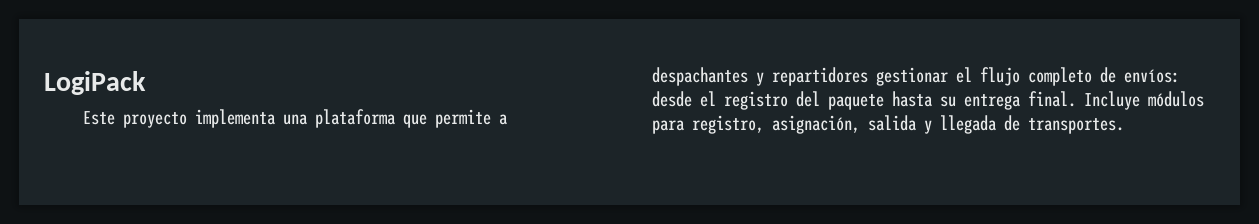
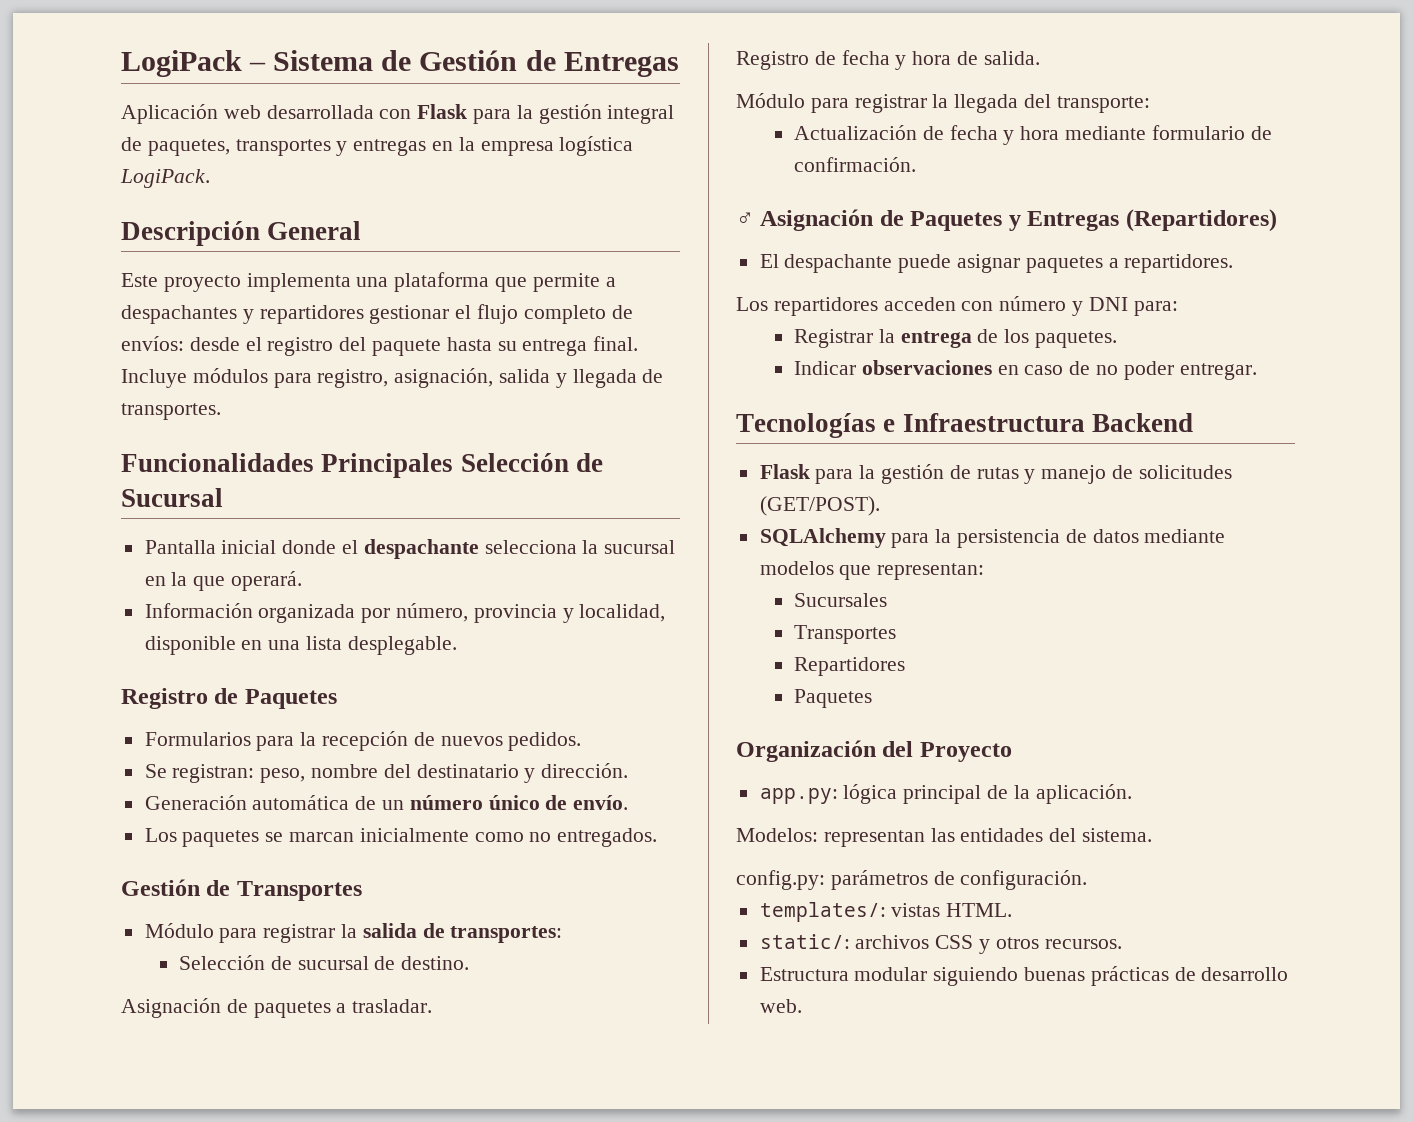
- LogiPack
+ LogiPack – Sistema de Gestión de Entregas
+ Aplicación web desarrollada con Flask para la gestión integral de paquetes, transportes y entregas en la empresa logística LogiPack.
+ Descripción General
+ Funcionalidades Principales Selección de Sucursal
+ Pantalla inicial donde el despachante selecciona la sucursal en la que operará.
+ Información organizada por número, provincia y localidad, disponible en una lista desplegable.
+ Registro de Paquetes
+ Formularios para la recepción de nuevos pedidos.
+ Se registran: peso, nombre del destinatario y dirección.
+ Generación automática de un número único de envío.
+ Los paquetes se marcan inicialmente como no entregados.
+ Gestión de Transportes
+ Módulo para registrar la salida de transportes:
+ Selección de sucursal de destino.
+ Asignación de paquetes a trasladar.
+ Registro de fecha y hora de salida.
+ Módulo para registrar la llegada del transporte:
+ Actualización de fecha y hora mediante formulario de confirmación.
+ ♂ Asignación de Paquetes y Entregas (Repartidores)
+ El despachante puede asignar paquetes a repartidores.
+ Los repartidores acceden con número y DNI para:
+ Registrar la entrega de los paquetes.
+ Indicar observaciones en caso de no poder entregar.
+ Tecnologías e Infraestructura Backend
+ Flask para la gestión de rutas y manejo de solicitudes (GET/POST).
+ SQLAlchemy para la persistencia de datos mediante modelos que representan:
+ Sucursales
+ Transportes
+ Repartidores
+ Paquetes
+ Organización del Proyecto
+ app.py: lógica principal de la aplicación.
+ Modelos: representan las entidades del sistema.
+ config.py: parámetros de configuración.
+ templates/: vistas HTML.
+ static/: archivos CSS y otros recursos.
+ Estructura modular siguiendo buenas prácticas de desarrollo web.

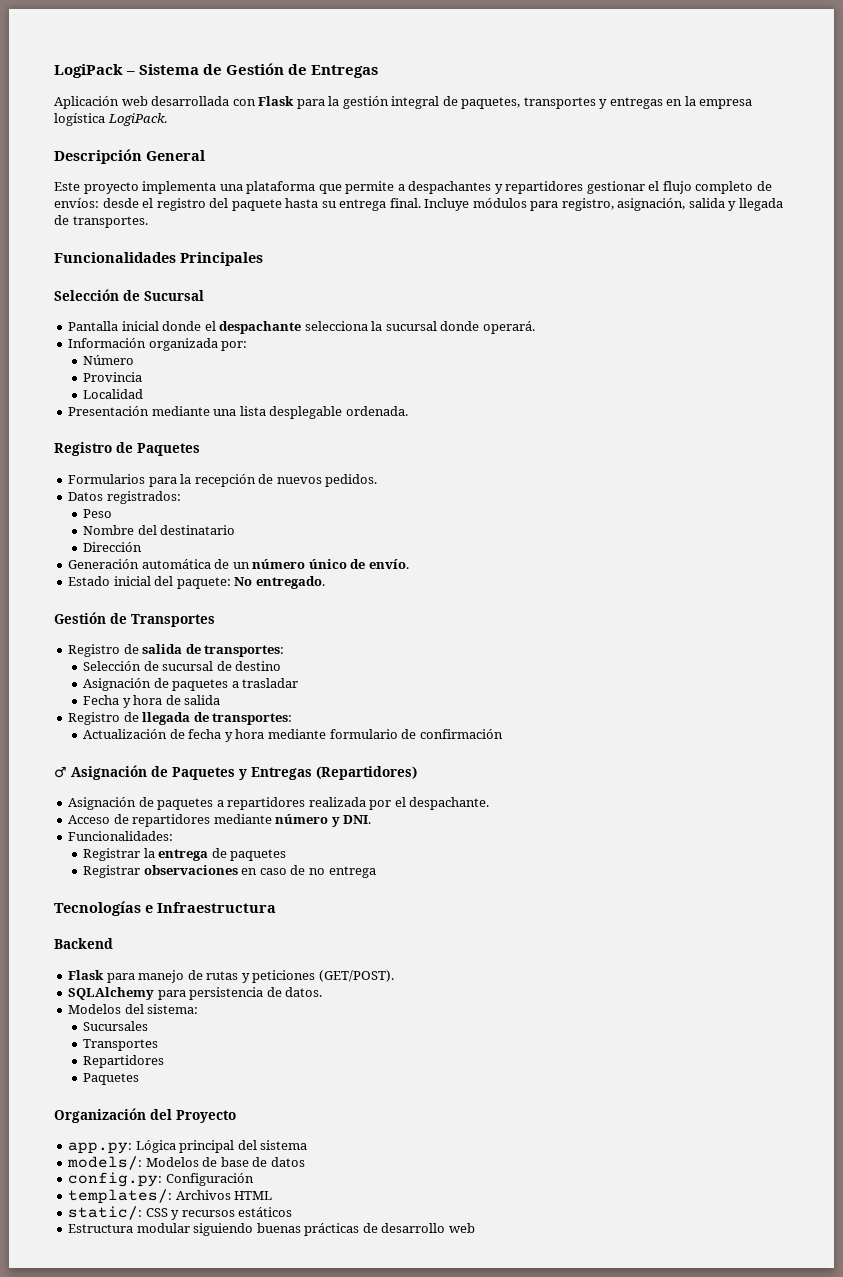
- Funcionalidades Principales Selección de Sucursal
+ Funcionalidades Principales
+ Selección de Sucursal
- Pantalla inicial donde el despachante selecciona la sucursal en la que operará.
+ Pantalla inicial donde el despachante selecciona la sucursal donde operará.
- Información organizada por número, provincia y localidad, disponible en una lista desplegable.
+ Información organizada por:
+ Número
+ Provincia
+ Localidad
+ Presentación mediante una lista desplegable ordenada.
- Se registran: peso, nombre del destinatario y dirección.
+ Datos registrados:
+ Peso
+ Nombre del destinatario
+ Dirección
- Los paquetes se marcan inicialmente como no entregados.
+ Estado inicial del paquete: No entregado.
- Módulo para registrar la salida de transportes:
+ Registro de salida de transportes:
- Selección de sucursal de destino.
- Asignación de paquetes a trasladar.
- Registro de fecha y hora de salida.
- Módulo para registrar la llegada del transporte:
+ Selección de sucursal de destino
+ Asignación de paquetes a trasladar
+ Fecha y hora de salida
+ Registro de llegada de transportes:
- Actualización de fecha y hora mediante formulario de confirmación.
+ Actualización de fecha y hora mediante formulario de confirmación
- El despachante puede asignar paquetes a repartidores.
- Los repartidores acceden con número y DNI para:
+ Asignación de paquetes a repartidores realizada por el despachante.
+ Acceso de repartidores mediante número y DNI.
+ Funcionalidades:
- Registrar la entrega de los paquetes.
- Indicar observaciones en caso de no poder entregar.
+ Registrar la entrega de paquetes
+ Registrar observaciones en caso de no entrega
- Tecnologías e Infraestructura Backend
+ Tecnologías e Infraestructura
+ Backend
- Flask para la gestión de rutas y manejo de solicitudes (GET/POST).
+ Flask para manejo de rutas y peticiones (GET/POST).
- SQLAlchemy para la persistencia de datos mediante modelos que representan:
+ SQLAlchemy para persistencia de datos.
+ Modelos del sistema:
- app.py: lógica principal de la aplicación.
- Modelos: representan las entidades del sistema.
- config.py: parámetros de configuración.
+ app.py: Lógica principal del sistema
+ models/: Modelos de base de datos
+ config.py: Configuración
- templates/: vistas HTML.
+ templates/: Archivos HTML
- static/: archivos CSS y otros recursos.
+ static/: CSS y recursos estáticos
- Estructura modular siguiendo buenas prácticas de desarrollo web.
+ Estructura modular siguiendo buenas prácticas de desarrollo web

